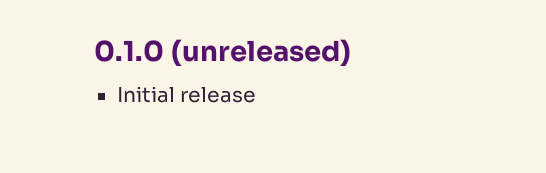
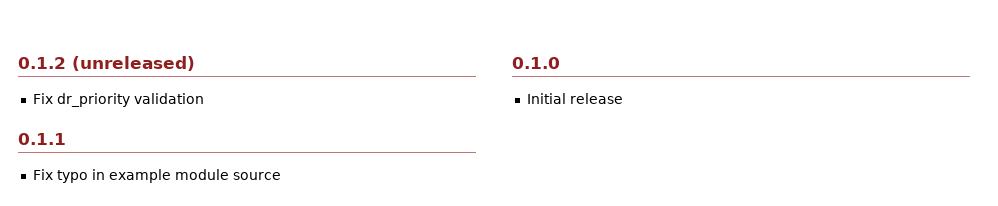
+ 0.1.2 (unreleased)
+ Fix dr_priority validation
+ 0.1.1
+ Fix typo in example module source
- 0.1.0 (unreleased)
+ 0.1.0

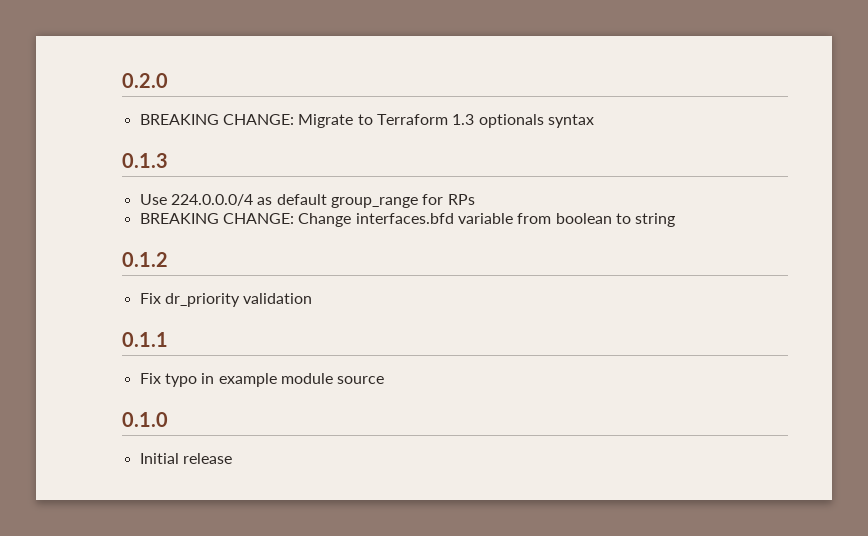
+ 0.2.0
+ BREAKING CHANGE: Migrate to Terraform 1.3 optionals syntax
+ 0.1.3
+ Use 224.0.0.0/4 as default group_range for RPs
+ BREAKING CHANGE: Change interfaces.bfd variable from boolean to string
- 0.1.2 (unreleased)
+ 0.1.2

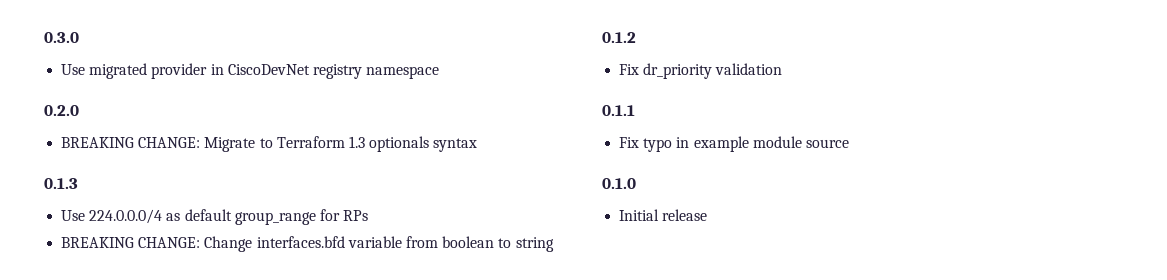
+ 0.3.0
+ Use migrated provider in CiscoDevNet registry namespace

